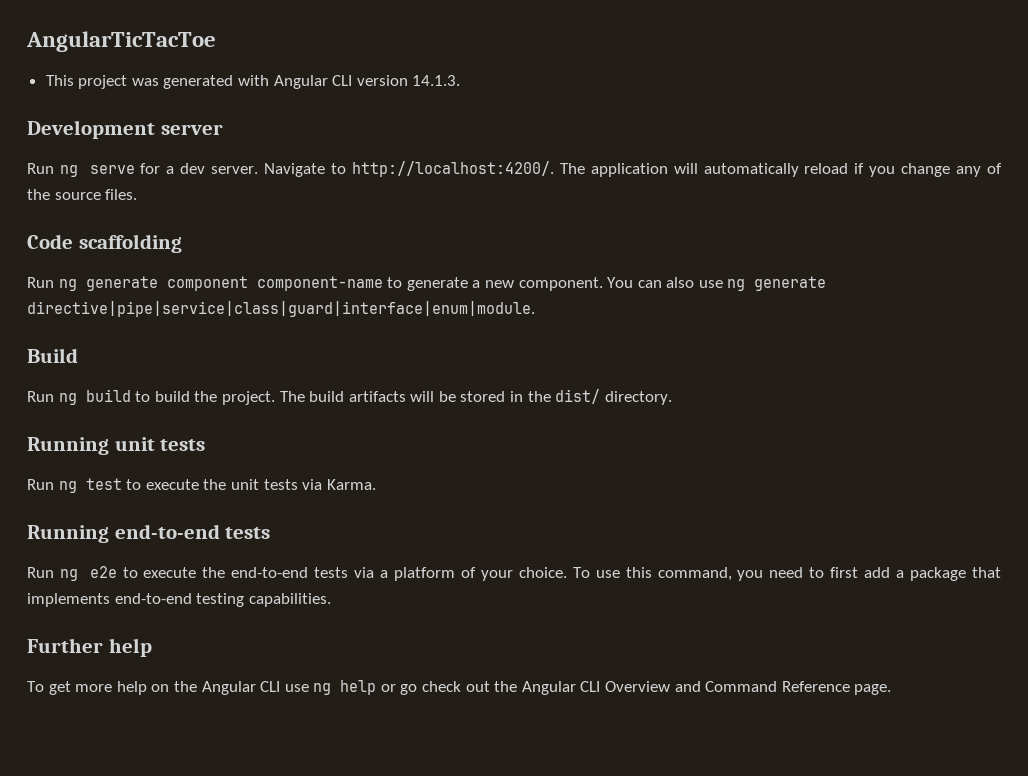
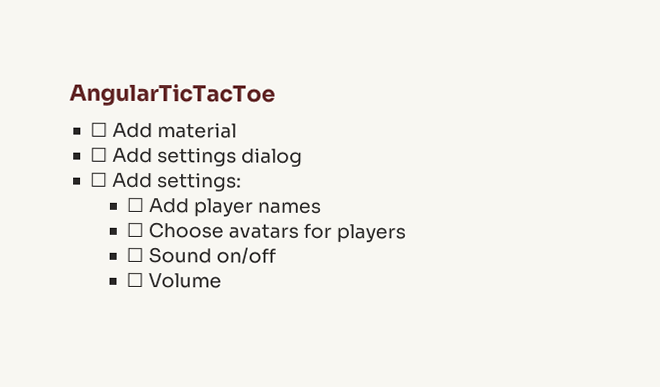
- This project was generated with Angular CLI version 14.1.3.
- Development server
- Run ng serve for a dev server. Navigate to http://localhost:4200/. The application will automatically reload if you change any of the source files.
- Code scaffolding
- Run ng generate component component-name to generate a new component. You can also use ng generate directive|pipe|service|class|guard|interface|enum|module.
- Build
- Run ng build to build the project. The build artifacts will be stored in the dist/ directory.
- Running unit tests
- Run ng test to execute the unit tests via Karma.
- Running end-to-end tests
- Run ng e2e to execute the end-to-end tests via a platform of your choice. To use this command, you need to first add a package that implements end-to-end testing capabilities.
- Further help
- To get more help on the Angular CLI use ng help or go check out the Angular CLI Overview and Command Reference page.
+ ☐ Add material
+ ☐ Add settings dialog
+ ☐ Add settings:
+ ☐ Add player names
+ ☐ Choose avatars for players
+ ☐ Sound on/off
+ ☐ Volume

